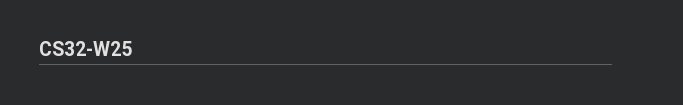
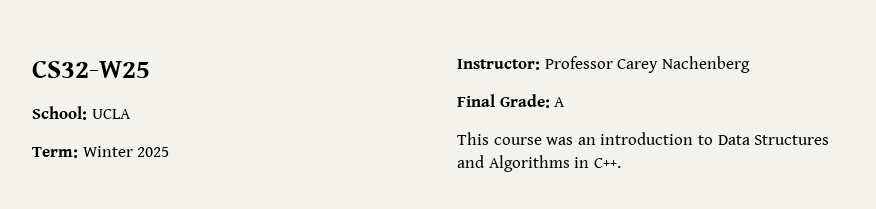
+ School: UCLA
+ Term: Winter 2025
+ Instructor: Professor Carey Nachenberg
+ Final Grade: A
+ This course was an introduction to Data Structures and Algorithms in C++.

